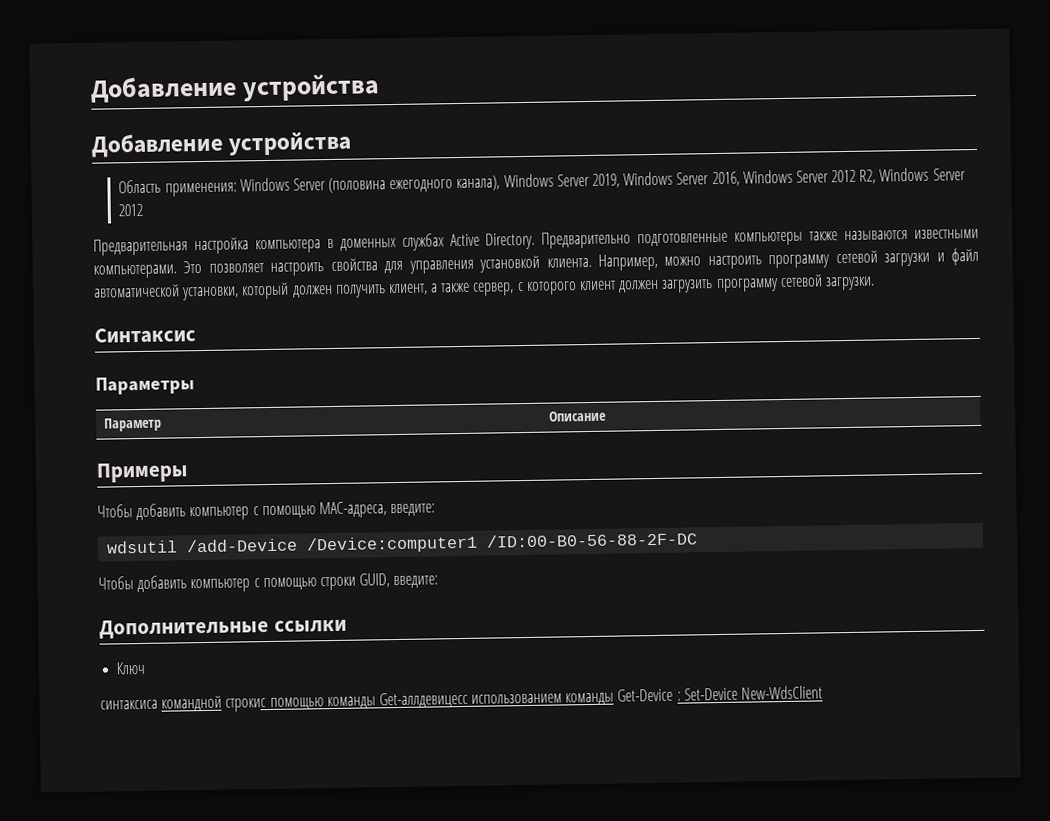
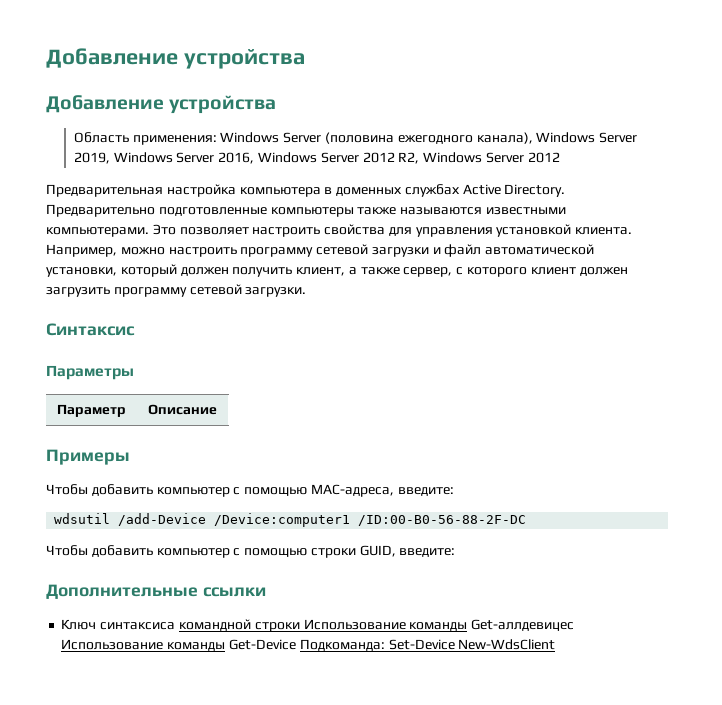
- Ключ
- синтаксиса командной строкис помощью команды Get-аллдевицесс использованием команды Get-Device : Set-Device New-WdsClient
+ Ключ синтаксиса командной строки Использование команды Get-аллдевицес Использование команды Get-Device Подкоманда: Set-Device New-WdsClient

